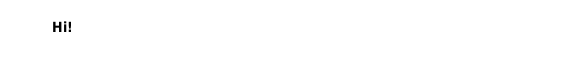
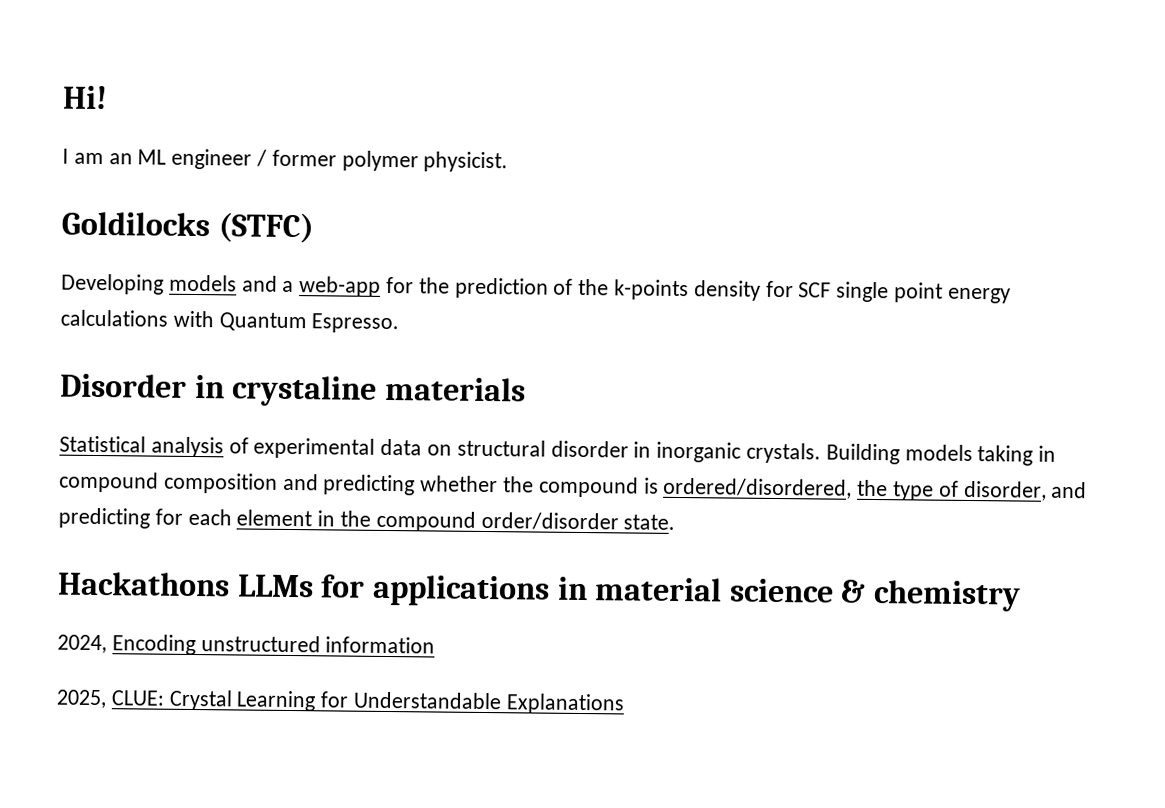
+ I am an ML engineer / former polymer physicist.
+ Goldilocks (STFC)
+ Developing models and a web-app for the prediction of the k-points density for SCF single point energy calculations with Quantum Espresso.
+ Disorder in crystaline materials
+ Statistical analysis of experimental data on structural disorder in inorganic crystals. Building models taking in compound composition and predicting whether the compound is ordered/disordered, the type of disorder, and predicting for each element in the compound order/disorder state.
+ Hackathons LLMs for applications in material science & chemistry
+ 2024, Encoding unstructured information
+ 2025, CLUE: Crystal Learning for Understandable Explanations

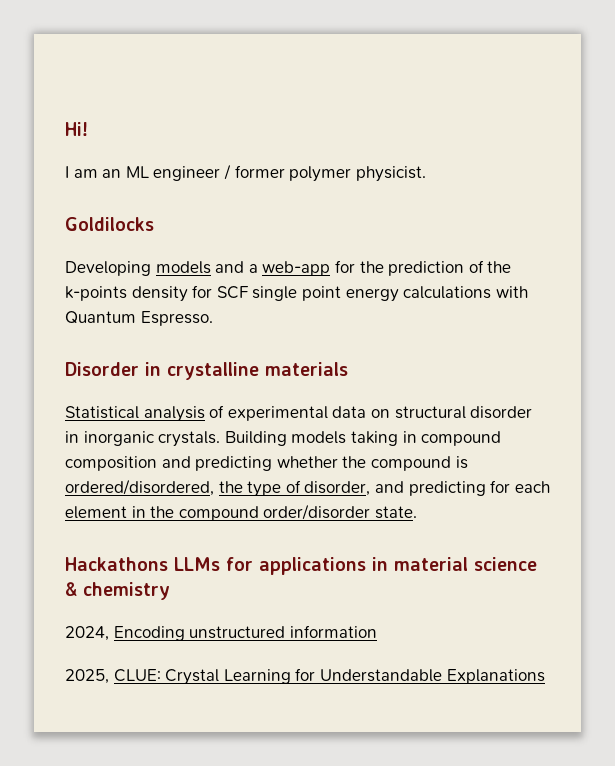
- Goldilocks (STFC)
+ Goldilocks
- Disorder in crystaline materials
+ Disorder in crystalline materials

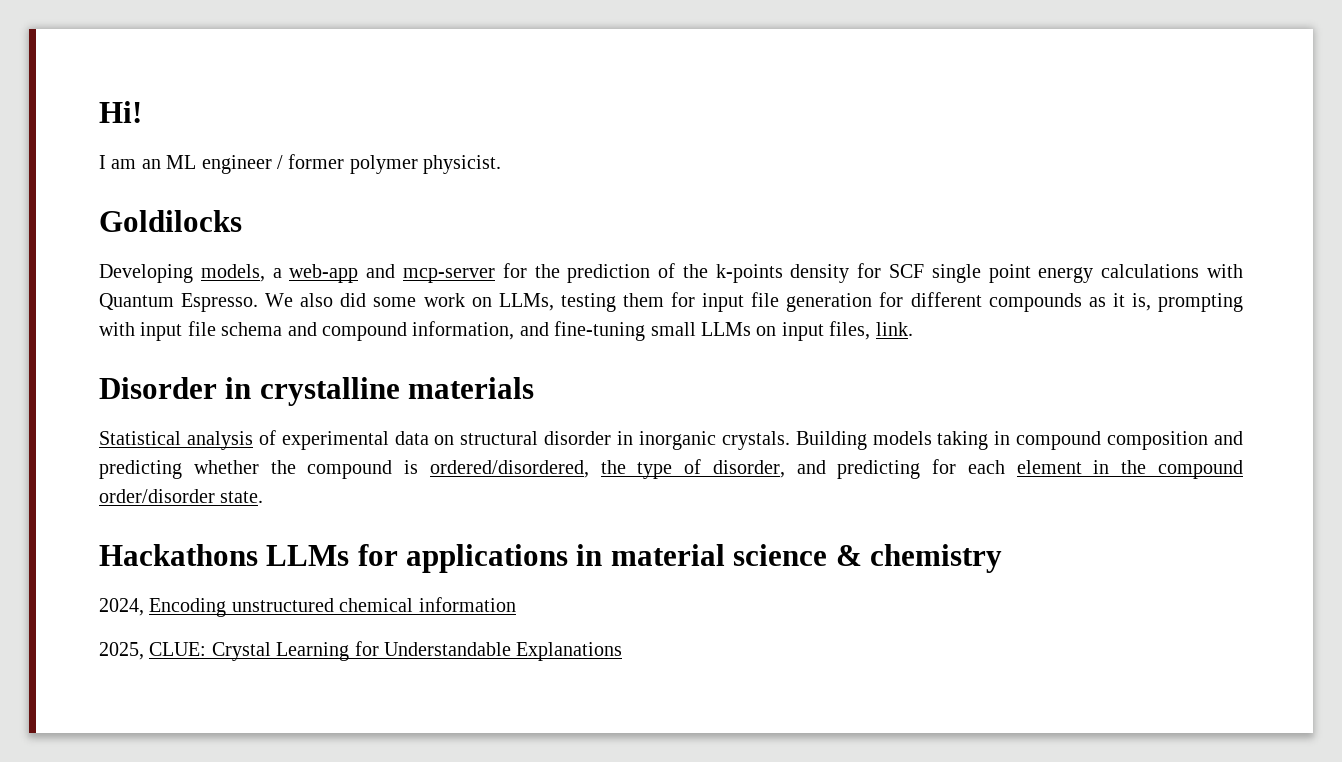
- Developing models and a web-app for the prediction of the k-points density for SCF single point energy calculations with Quantum Espresso.
+ Developing models, a web-app and mcp-server for the prediction of the k-points density for SCF single point energy calculations with Quantum Espresso. We also did some work on LLMs, testing them for input file generation for different compounds as it is, prompting with input file schema and compound information, and fine-tuning small LLMs on input files, link.
- 2024, Encoding unstructured information
+ 2024, Encoding unstructured chemical information

